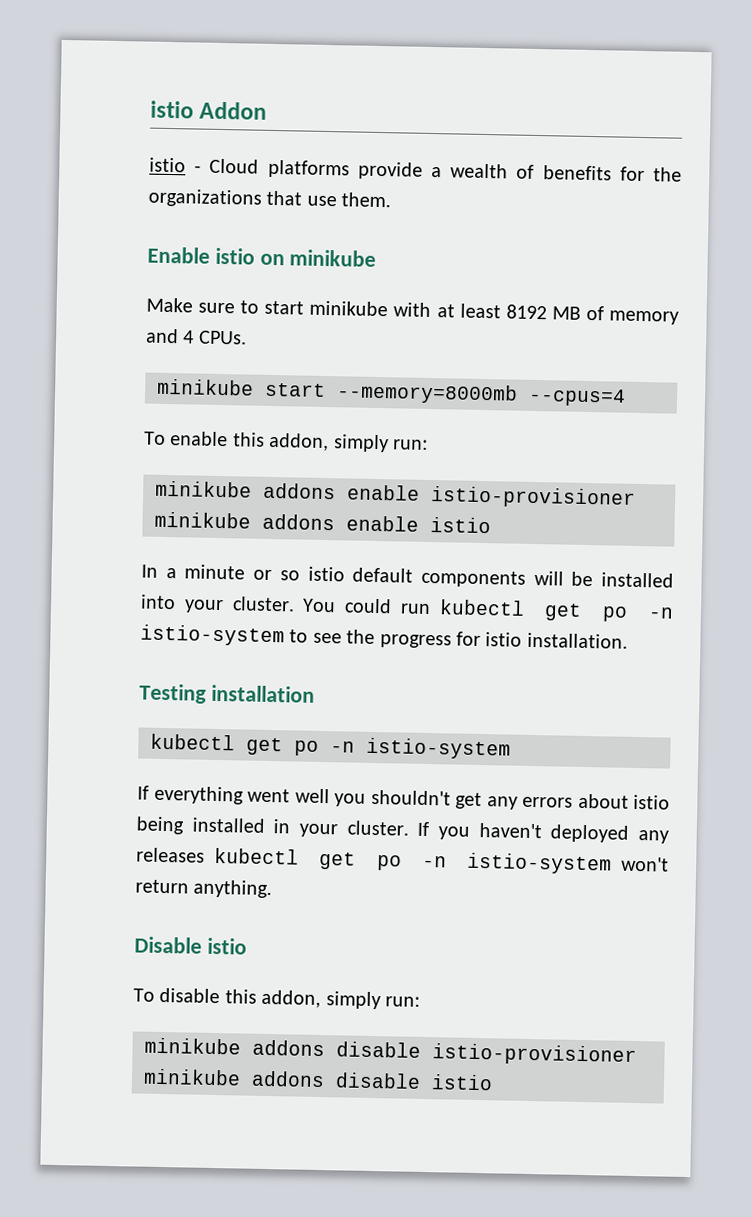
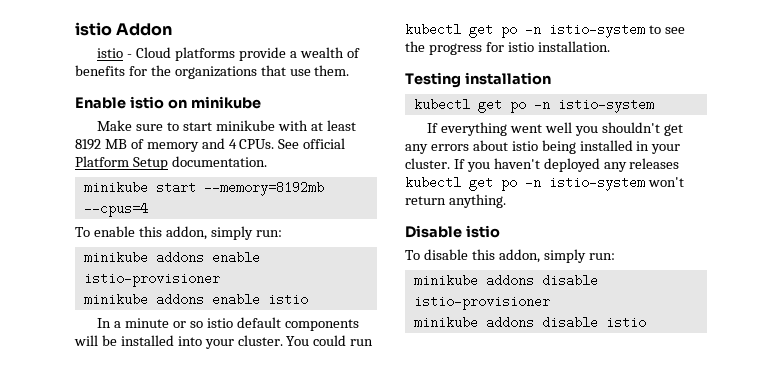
+ See official Platform Setup documentation.
- minikube start --memory=8000mb --cpus=4
+ minikube start --memory=8192mb --cpus=4

